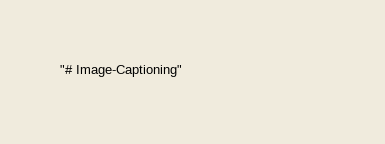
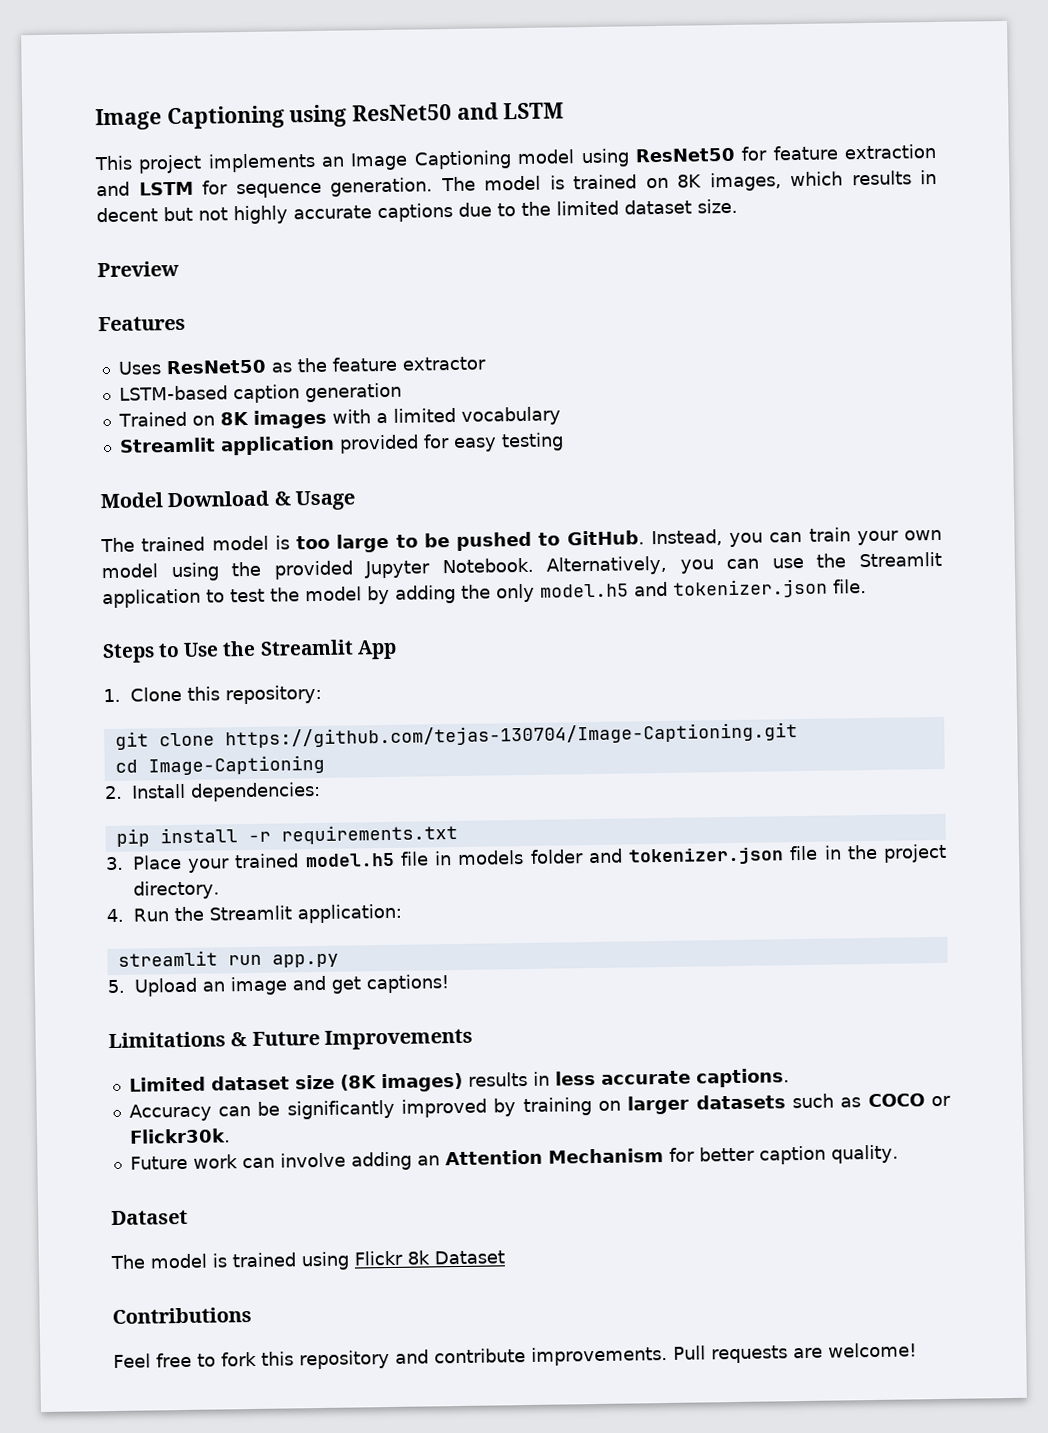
- "# Image-Captioning"
+ Image Captioning using ResNet50 and LSTM
+ This project implements an Image Captioning model using ResNet50 for feature extraction and LSTM for sequence generation. The model is trained on 8K images, which results in decent but not highly accurate captions due to the limited dataset size.
+ Preview
+ Features
+ Uses ResNet50 as the feature extractor
+ LSTM-based caption generation
+ Trained on 8K images with a limited vocabulary
+ Streamlit application provided for easy testing
+ Model Download & Usage
+ The trained model is too large to be pushed to GitHub. Instead, you can train your own model using the provided Jupyter Notebook. Alternatively, you can use the Streamlit application to test the model by adding the only model.h5 and tokenizer.json file.
+ Steps to Use the Streamlit App
+ 1. Clone this repository:
+ git clone https://github.com/tejas-130704/Image-Captioning.git
+ cd Image-Captioning
+ 2. Install dependencies:
+ pip install -r requirements.txt
+ 3. Place your trained model.h5 file in models folder and tokenizer.json file in the project directory.
+ 4. Run the Streamlit application:
+ streamlit run app.py
+ 5. Upload an image and get captions!
+ Limitations & Future Improvements
+ Limited dataset size (8K images) results in less accurate captions.
+ Accuracy can be significantly improved by training on larger datasets such as COCO or Flickr30k.
+ Future work can involve adding an Attention Mechanism for better caption quality.
+ Dataset
+ The model is trained using Flickr 8k Dataset
+ Contributions
+ Feel free to fork this repository and contribute improvements. Pull requests are welcome!

